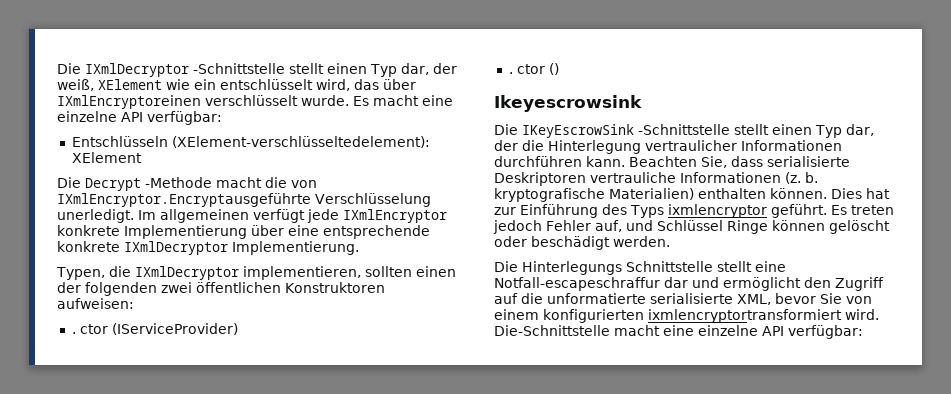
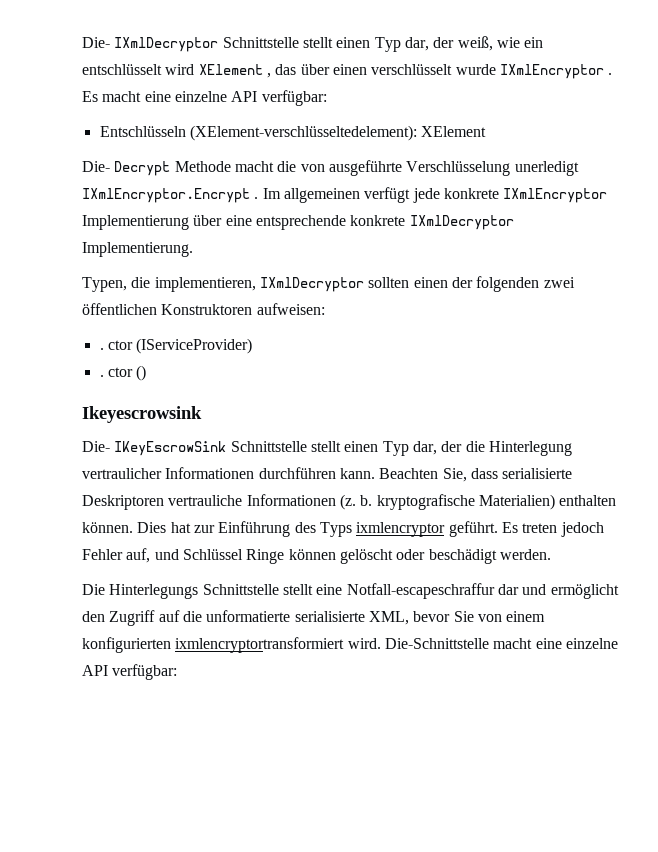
- Die IXmlDecryptor -Schnittstelle stellt einen Typ dar, der weiß, XElement wie ein entschlüsselt wird, das über IXmlEncryptoreinen verschlüsselt wurde.
+ Die- IXmlDecryptor Schnittstelle stellt einen Typ dar, der weiß, wie ein entschlüsselt wird XElement , das über einen verschlüsselt wurde IXmlEncryptor .
- Die Decrypt -Methode macht die von IXmlEncryptor.Encryptausgeführte Verschlüsselung unerledigt.
+ Die- Decrypt Methode macht die von ausgeführte Verschlüsselung unerledigt IXmlEncryptor.Encrypt .
- Im allgemeinen verfügt jede IXmlEncryptor konkrete Implementierung über eine entsprechende konkrete IXmlDecryptor Implementierung.
+ Im allgemeinen verfügt jede konkrete IXmlEncryptor Implementierung über eine entsprechende konkrete IXmlDecryptor Implementierung.
- Typen, die IXmlDecryptor implementieren, sollten einen der folgenden zwei öffentlichen Konstruktoren aufweisen:
+ Typen, die implementieren, IXmlDecryptor sollten einen der folgenden zwei öffentlichen Konstruktoren aufweisen:
- Die IKeyEscrowSink -Schnittstelle stellt einen Typ dar, der die Hinterlegung vertraulicher Informationen durchführen kann.
+ Die- IKeyEscrowSink Schnittstelle stellt einen Typ dar, der die Hinterlegung vertraulicher Informationen durchführen kann.

